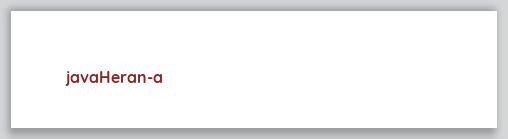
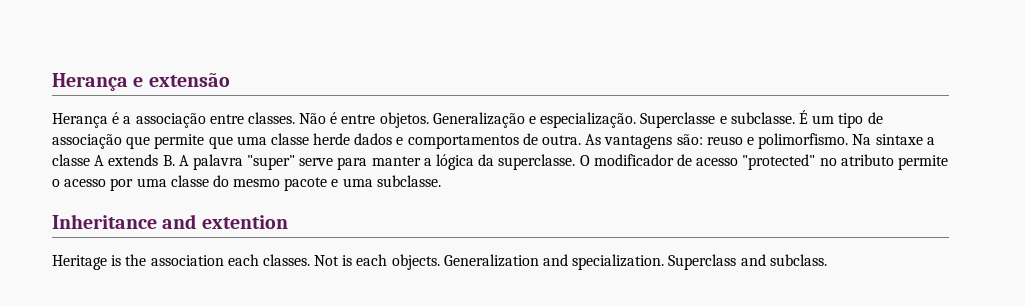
- javaHeran-a
+ Herança e extensão
+ Herança é a associação entre classes. Não é entre objetos. Generalização e especialização. Superclasse e subclasse. É um tipo de associação que permite que uma classe herde dados e comportamentos de outra. As vantagens são: reuso e polimorfismo. Na sintaxe a classe A extends B. A palavra "super" serve para manter a lógica da superclasse. O modificador de acesso "protected" no atributo permite o acesso por uma classe do mesmo pacote e uma subclasse.
+ Inheritance and extention
+ Heritage is the association each classes. Not is each objects. Generalization and specialization. Superclass and subclass.

